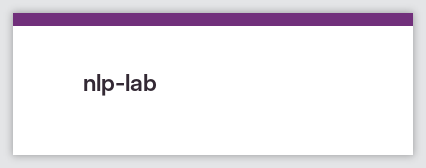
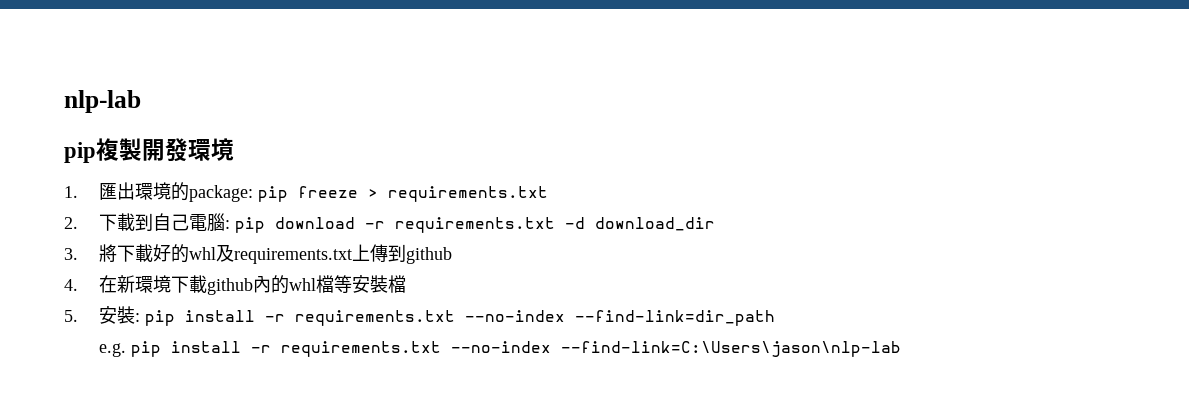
+ pip複製開發環境
+ 1.匯出環境的package: pip freeze > requirements.txt
+ 2.下載到自己電腦: pip download -r requirements.txt -d download_dir
+ 3.將下載好的whl及requirements.txt上傳到github
+ 4.在新環境下載github內的whl檔等安裝檔
+ 5.安裝: pip install -r requirements.txt --no-index --find-link=dir_path
+ e.g. pip install -r requirements.txt --no-index --find-link=C:\Users\jason\nlp-lab

